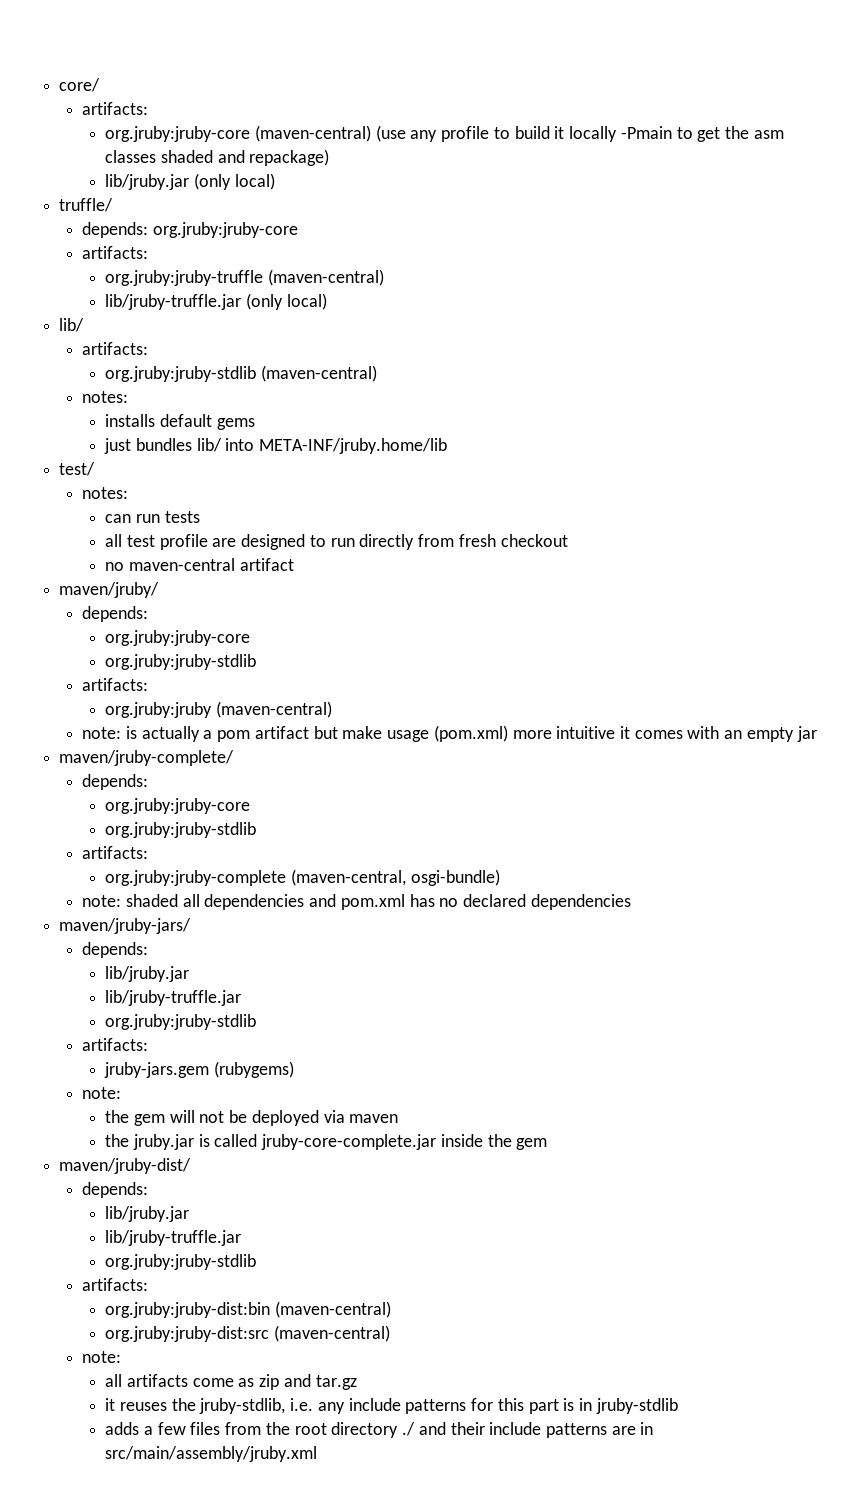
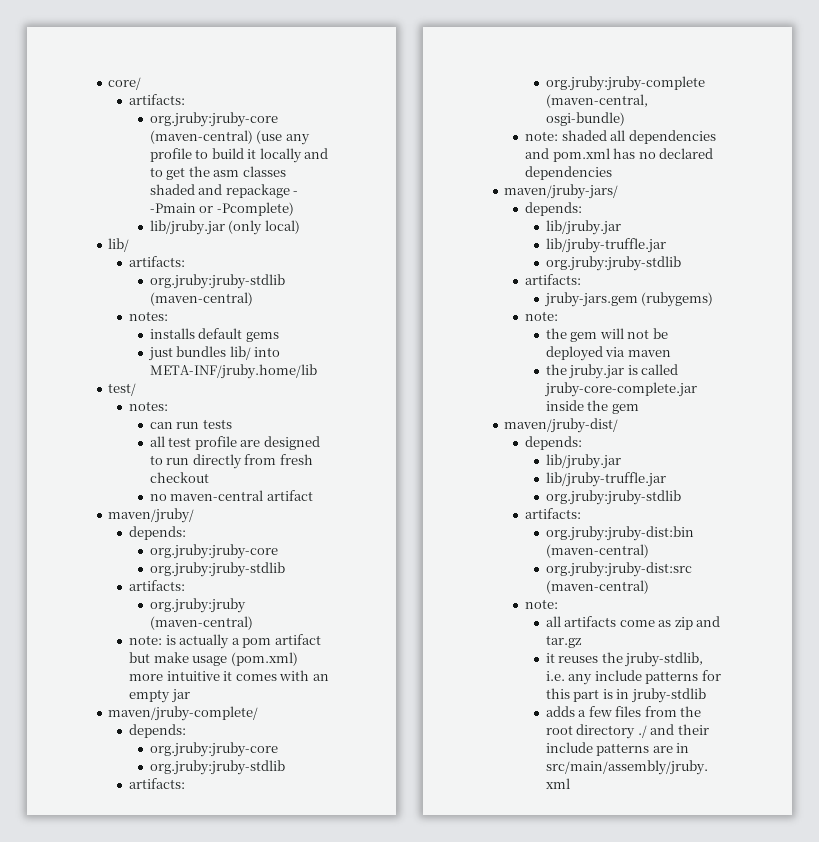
- org.jruby:jruby-core (maven-central) (use any profile to build it locally -Pmain to get the asm classes shaded and repackage)
+ org.jruby:jruby-core (maven-central) (use any profile to build it locally and to get the asm classes shaded and repackage - -Pmain or -Pcomplete)
  lib/jruby.jar (only local)
- truffle/
- depends: org.jruby:jruby-core
- artifacts:
- org.jruby:jruby-truffle (maven-central)
- lib/jruby-truffle.jar (only local)

